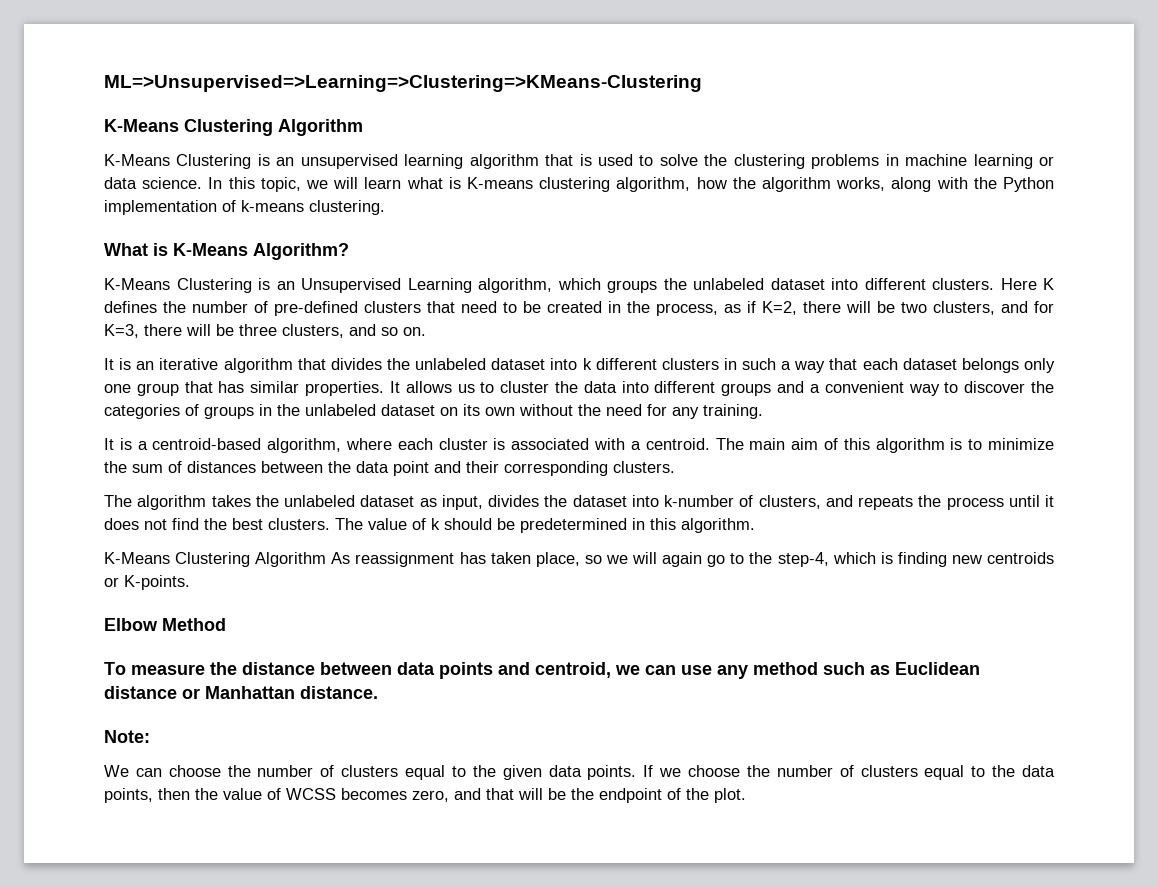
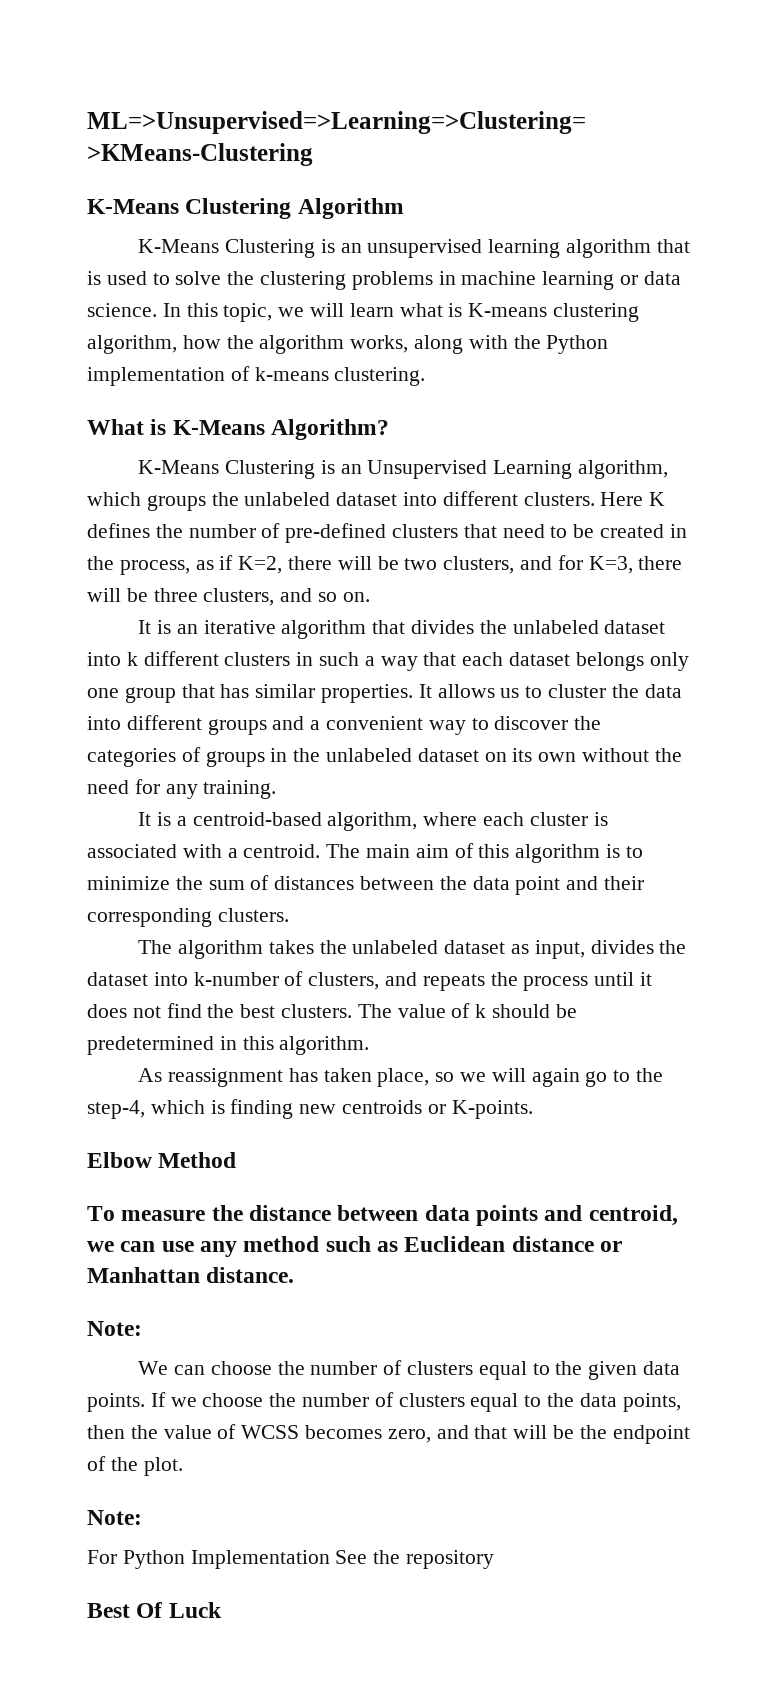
- K-Means Clustering Algorithm As reassignment has taken place, so we will again go to the step-4, which is finding new centroids or K-points.
+ As reassignment has taken place, so we will again go to the step-4, which is finding new centroids or K-points.
  If we choose the number of clusters equal to the data points, then the value of WCSS becomes zero, and that will be the endpoint of the plot.
+ Note:
+ For Python Implementation See the repository
+ Best Of Luck

